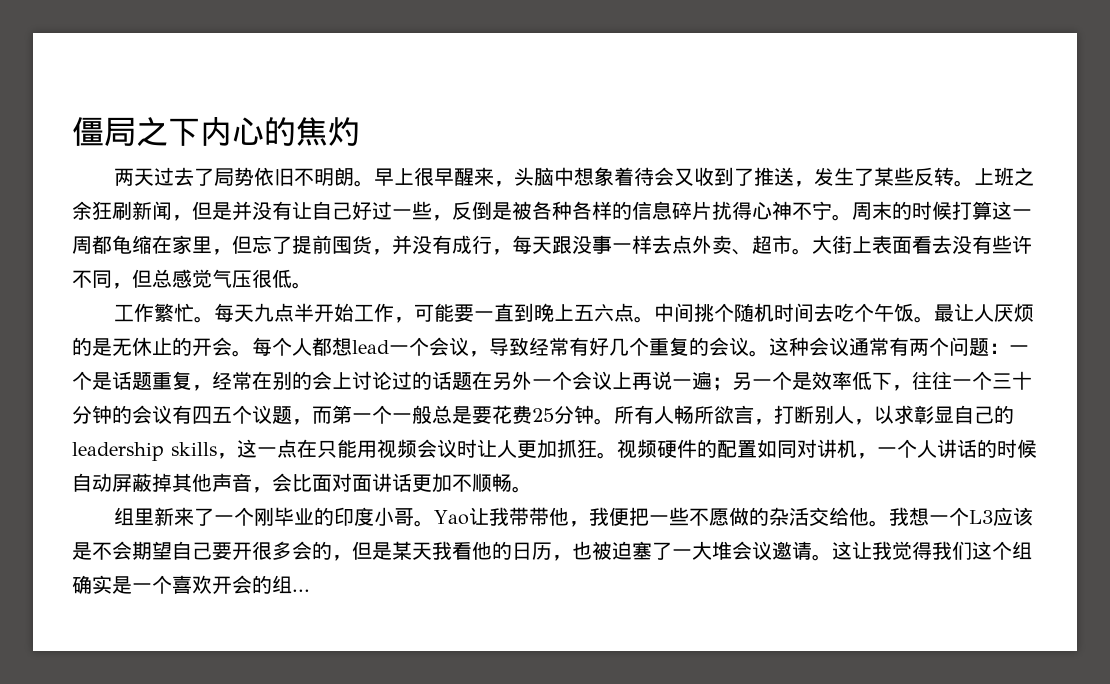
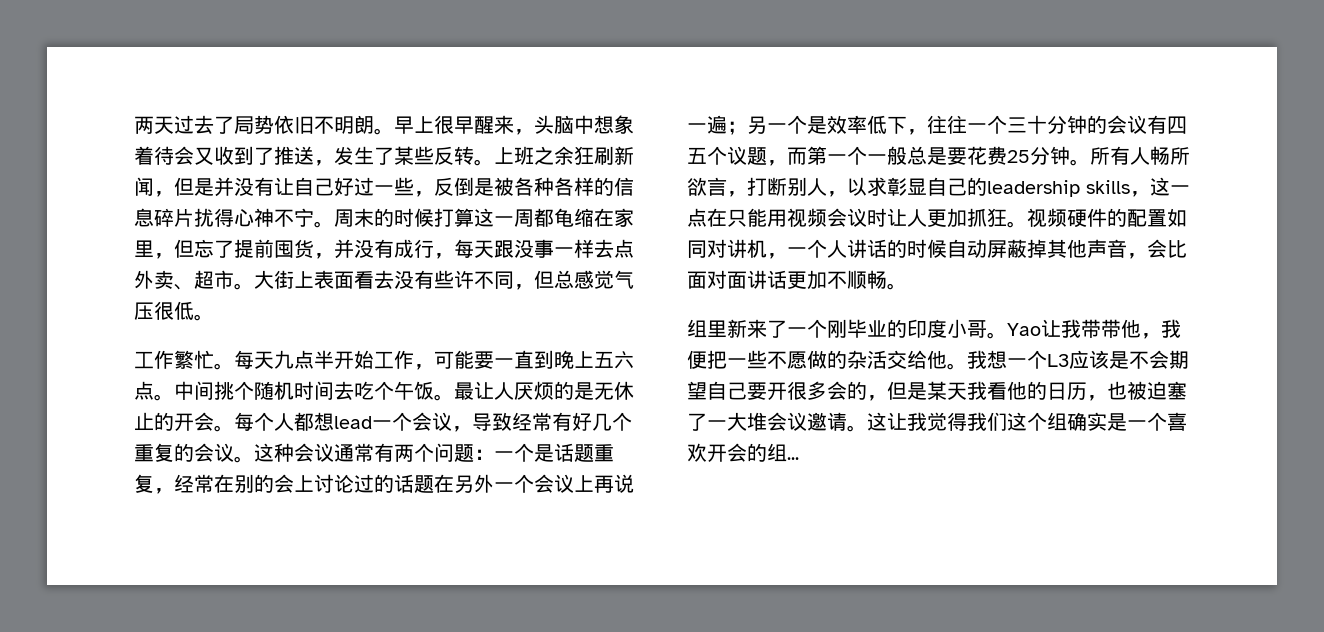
- 僵局之下内心的焦灼

